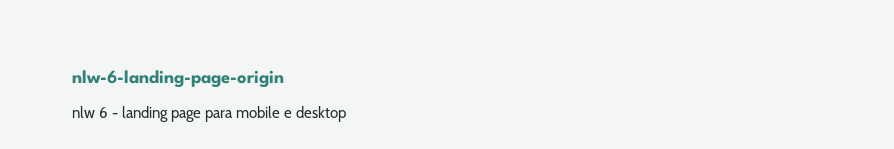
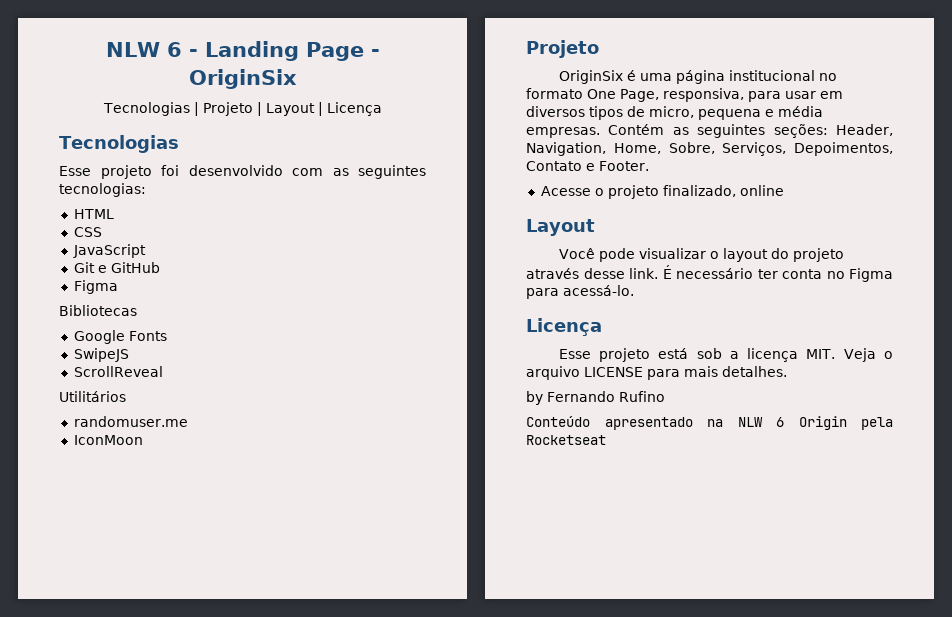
- nlw-6-landing-page-origin
- nlw 6 - landing page para mobile e desktop
+ NLW 6 - Landing Page - OriginSix
+ Tecnologias | Projeto | Layout | Licença
+ Tecnologias
+ Esse projeto foi desenvolvido com as seguintes tecnologias:
+ HTML
+ CSS
+ JavaScript
+ Git e GitHub
+ Figma
+ Bibliotecas
+ Google Fonts
+ SwipeJS
+ ScrollReveal
+ Utilitários
+ randomuser.me
+ IconMoon
+ Projeto
+ OriginSix é uma página institucional no formato One Page, responsiva, para usar em diversos tipos de micro, pequena e média empresas. Contém as seguintes seções: Header, Navigation, Home, Sobre, Serviços, Depoimentos, Contato e Footer.
+ Acesse o projeto finalizado, online
+ Layout
+ Você pode visualizar o layout do projeto através desse link. É necessário ter conta no Figma para acessá-lo.
+ Licença
+ Esse projeto está sob a licença MIT. Veja o arquivo LICENSE para mais detalhes.
+ by Fernando Rufino
+ Conteúdo apresentado na NLW 6 Origin pela Rocketseat

